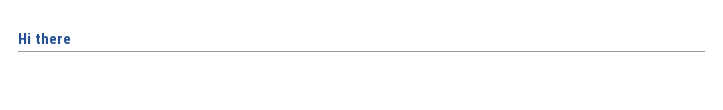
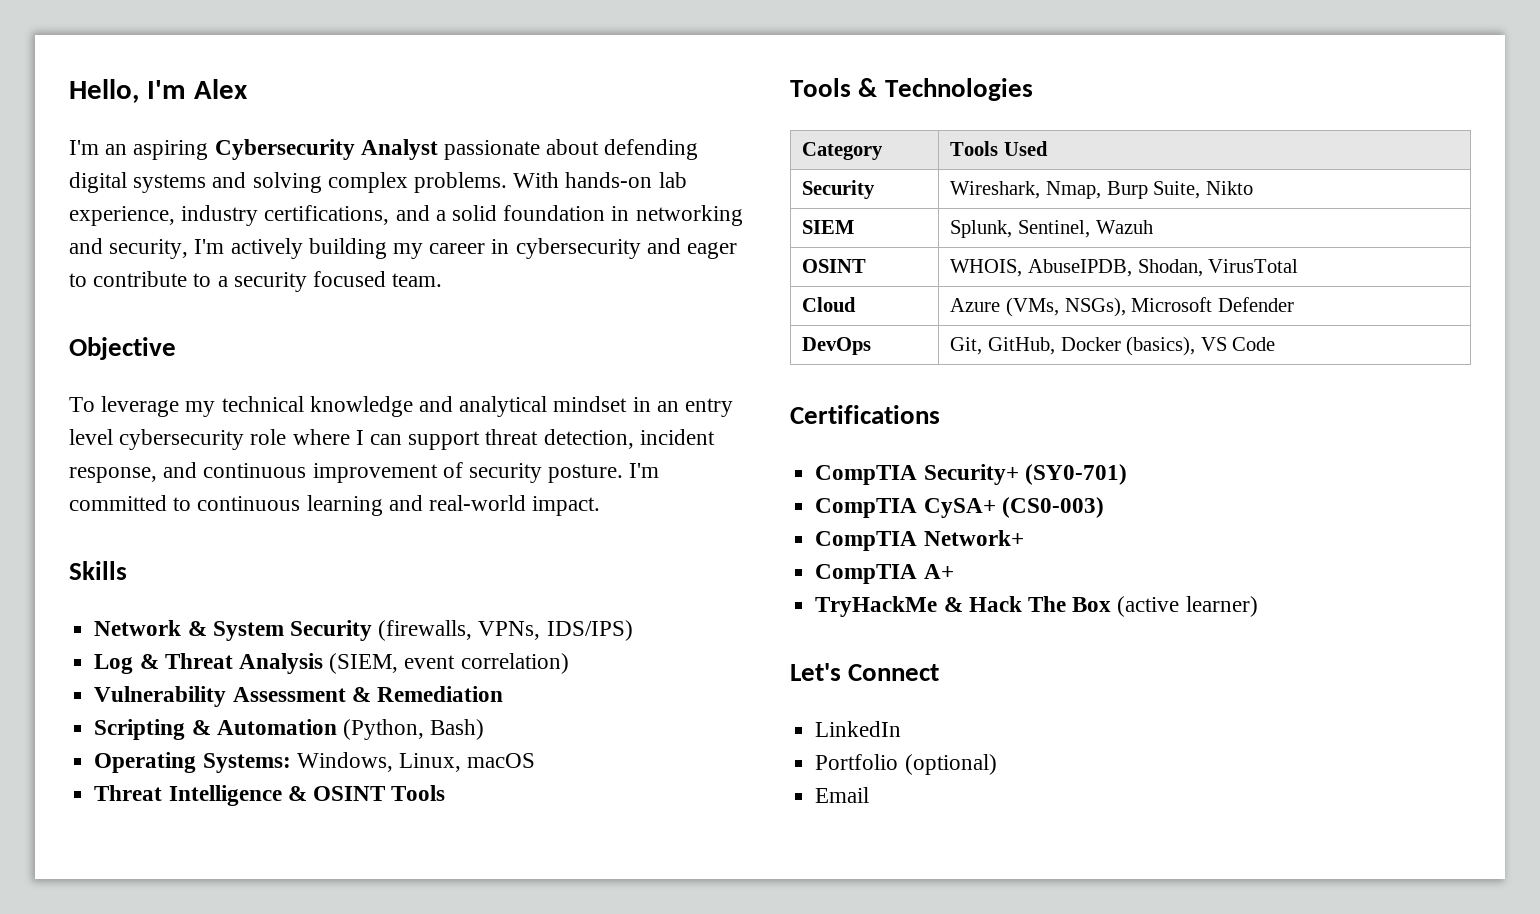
- Hi there
+ Hello, I'm Alex
+ I'm an aspiring Cybersecurity Analyst passionate about defending digital systems and solving complex problems. With hands-on lab experience, industry certifications, and a solid foundation in networking and security, I'm actively building my career in cybersecurity and eager to contribute to a security focused team.
+ Objective
+ To leverage my technical knowledge and analytical mindset in an entry level cybersecurity role where I can support threat detection, incident response, and continuous improvement of security posture. I'm committed to continuous learning and real-world impact.
+ Skills
+ Network & System Security (firewalls, VPNs, IDS/IPS)
+ Log & Threat Analysis (SIEM, event correlation)
+ Vulnerability Assessment & Remediation
+ Scripting & Automation (Python, Bash)
+ Operating Systems: Windows, Linux, macOS
+ Threat Intelligence & OSINT Tools
+ Tools & Technologies
+ Category | Tools Used
+ Security | Wireshark, Nmap, Burp Suite, Nikto
+ SIEM | Splunk, Sentinel, Wazuh
+ OSINT | WHOIS, AbuseIPDB, Shodan, VirusTotal
+ Cloud | Azure (VMs, NSGs), Microsoft Defender
+ DevOps | Git, GitHub, Docker (basics), VS Code
+ Certifications
+ CompTIA Security+ (SY0-701)
+ CompTIA CySA+ (CS0-003)
+ CompTIA Network+
+ CompTIA A+
+ TryHackMe & Hack The Box (active learner)
+ Let's Connect
+ LinkedIn
+ Portfolio (optional)
+ Email

